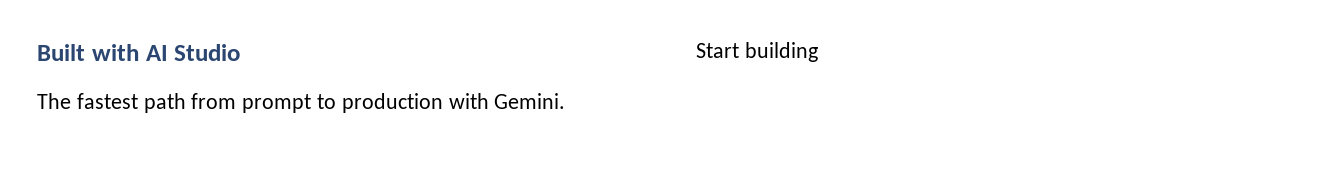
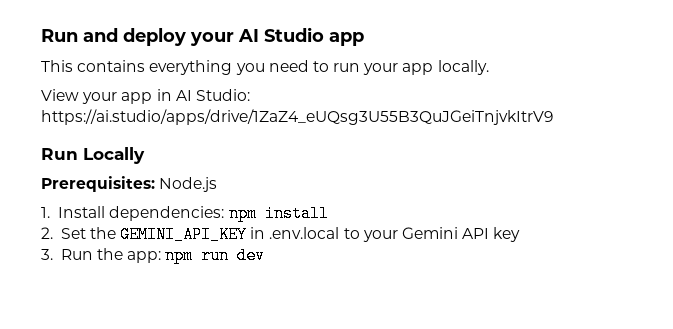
- Built with AI Studio
- The fastest path from prompt to production with Gemini.
- Start building
+ Run and deploy your AI Studio app
+ This contains everything you need to run your app locally.
+ View your app in AI Studio: https://ai.studio/apps/drive/1ZaZ4_eUQsg3U55B3QuJGeiTnjvkItrV9
+ Run Locally
+ Prerequisites: Node.js
+ 1. Install dependencies: npm install
+ 2. Set the GEMINI_API_KEY in .env.local to your Gemini API key
+ 3. Run the app: npm run dev

